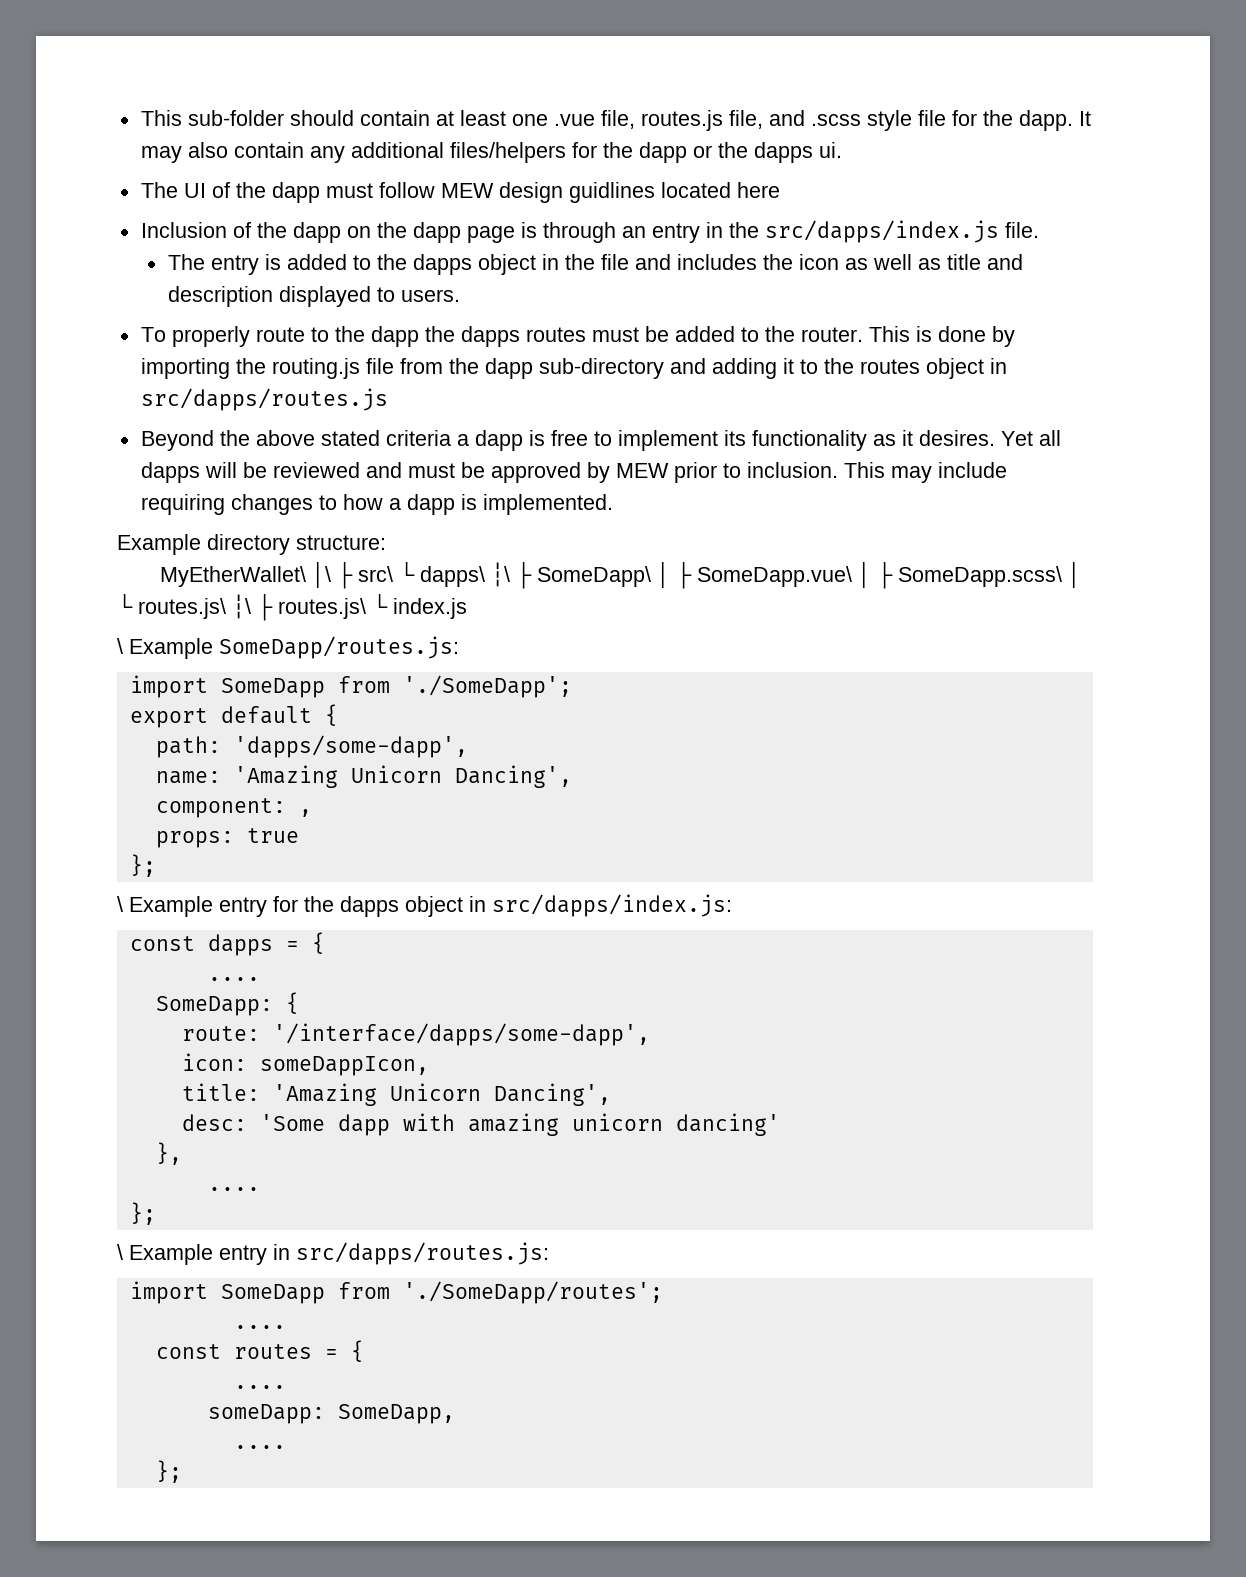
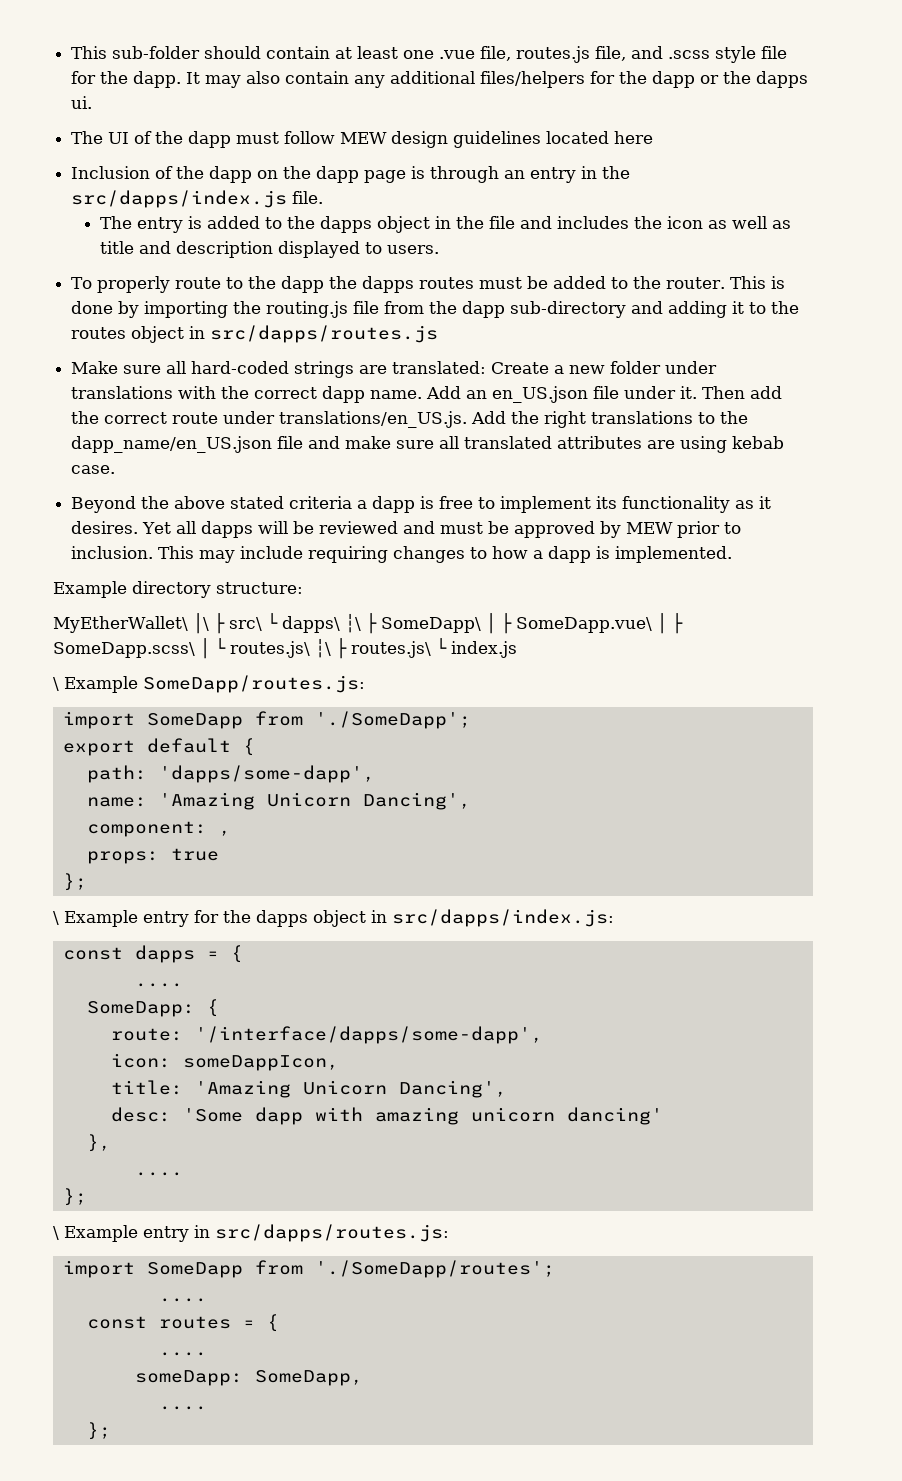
- The UI of the dapp must follow MEW design guidlines located here
+ The UI of the dapp must follow MEW design guidelines located here
+ Make sure all hard-coded strings are translated: Create a new folder under translations with the correct dapp name. Add an en_US.json file under it. Then add the correct route under translations/en_US.js. Add the right translations to the dapp_name/en_US.json file and make sure all translated attributes are using kebab case.

